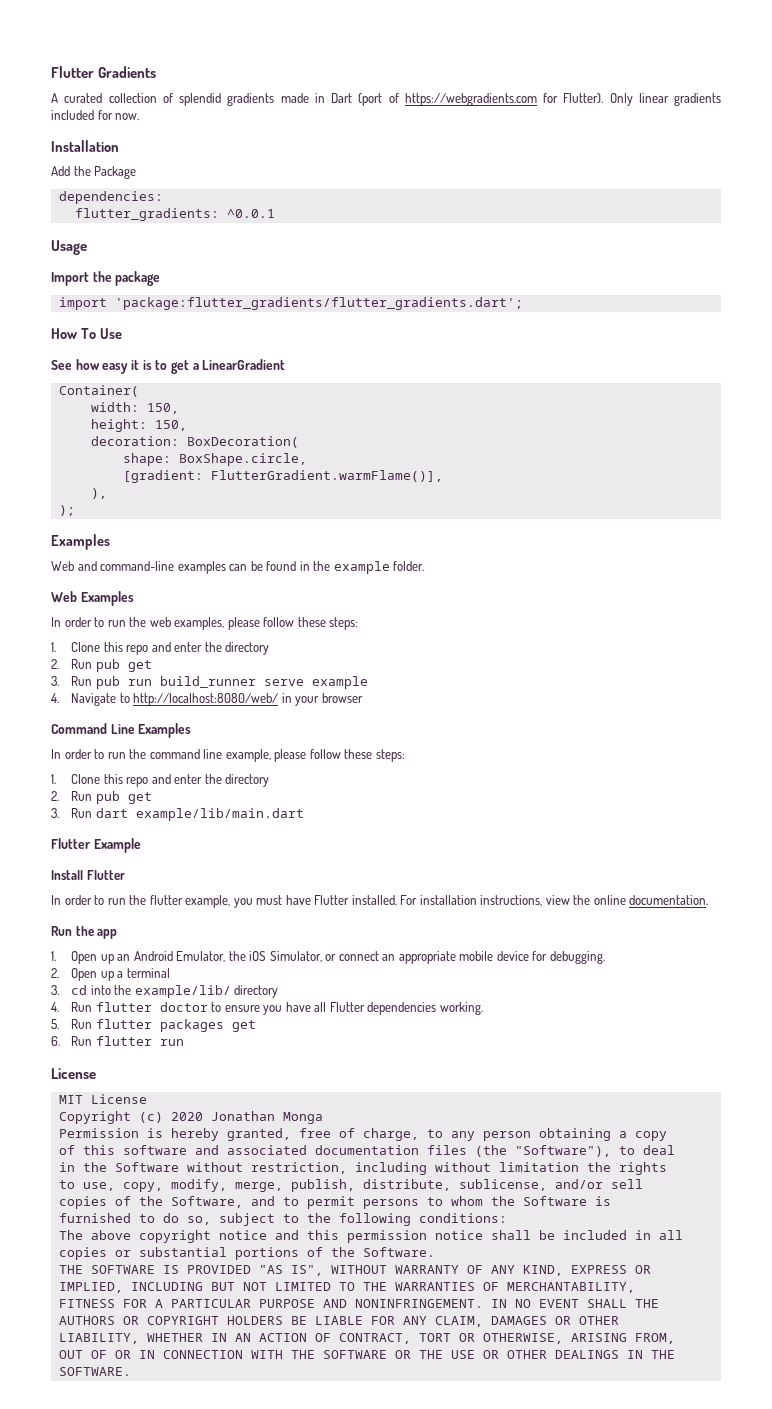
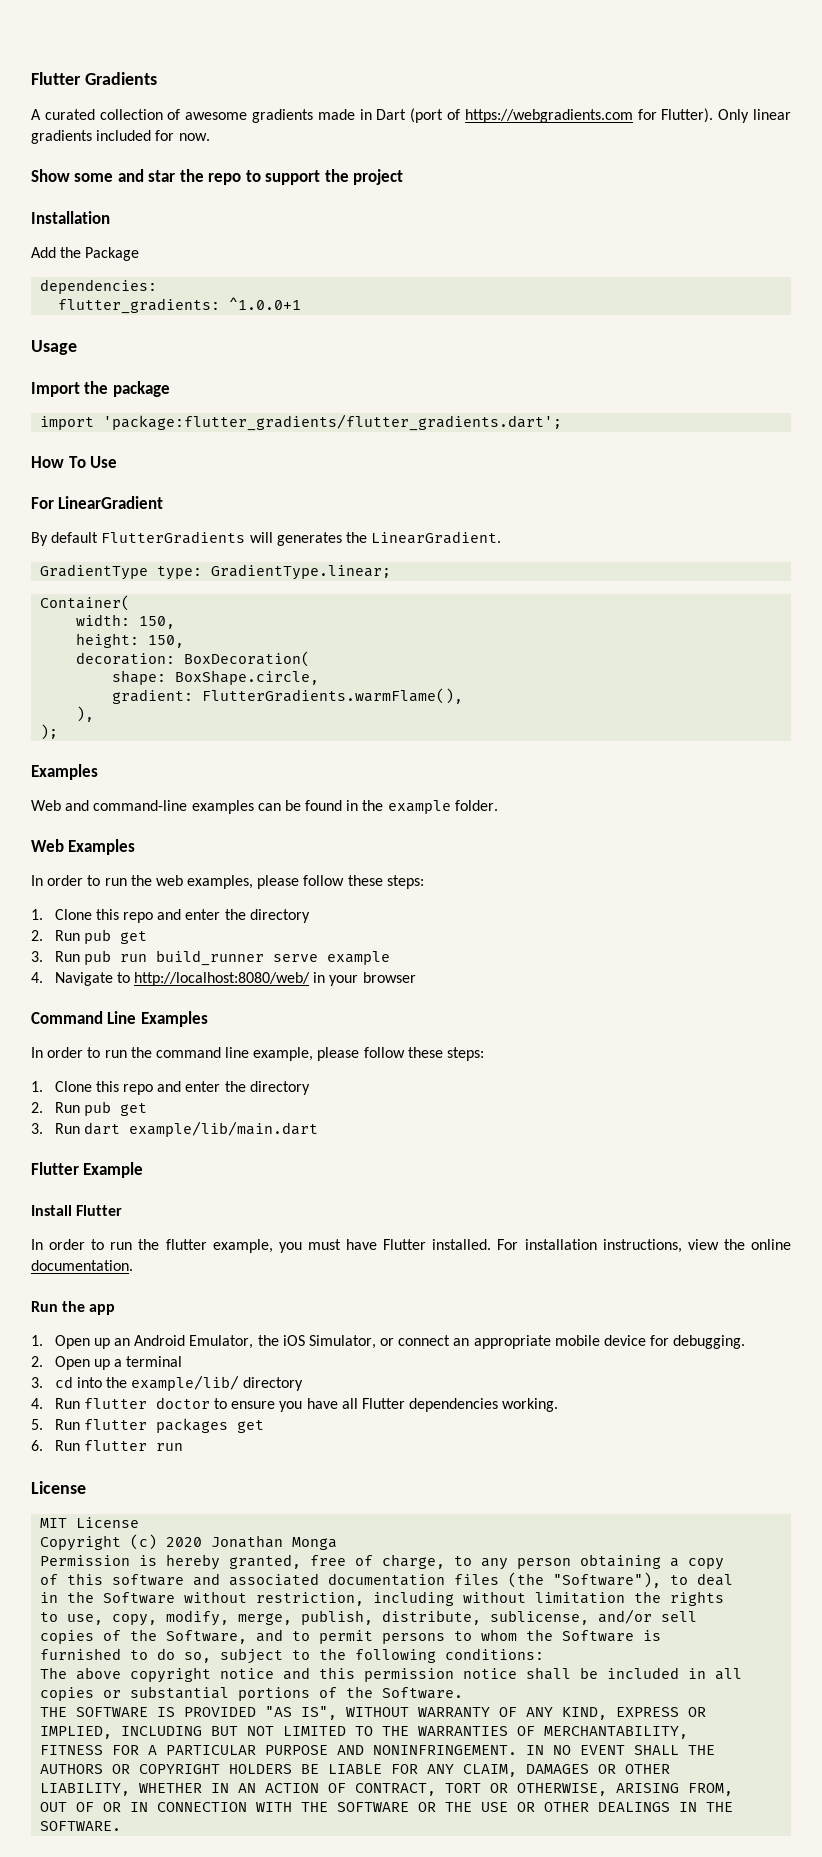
- A curated collection of splendid gradients made in Dart (port of https://webgradients.com for Flutter).
+ A curated collection of awesome gradients made in Dart (port of https://webgradients.com for Flutter).
+ Show some and star the repo to support the project
- flutter_gradients: ^0.0.1
+ flutter_gradients: ^1.0.0+1
- See how easy it is to get a LinearGradient
+ For LinearGradient
+ By default FlutterGradients will generates the LinearGradient.
+ GradientType type: GradientType.linear;
- [gradient: FlutterGradient.warmFlame()],
+ gradient: FlutterGradients.warmFlame(),

